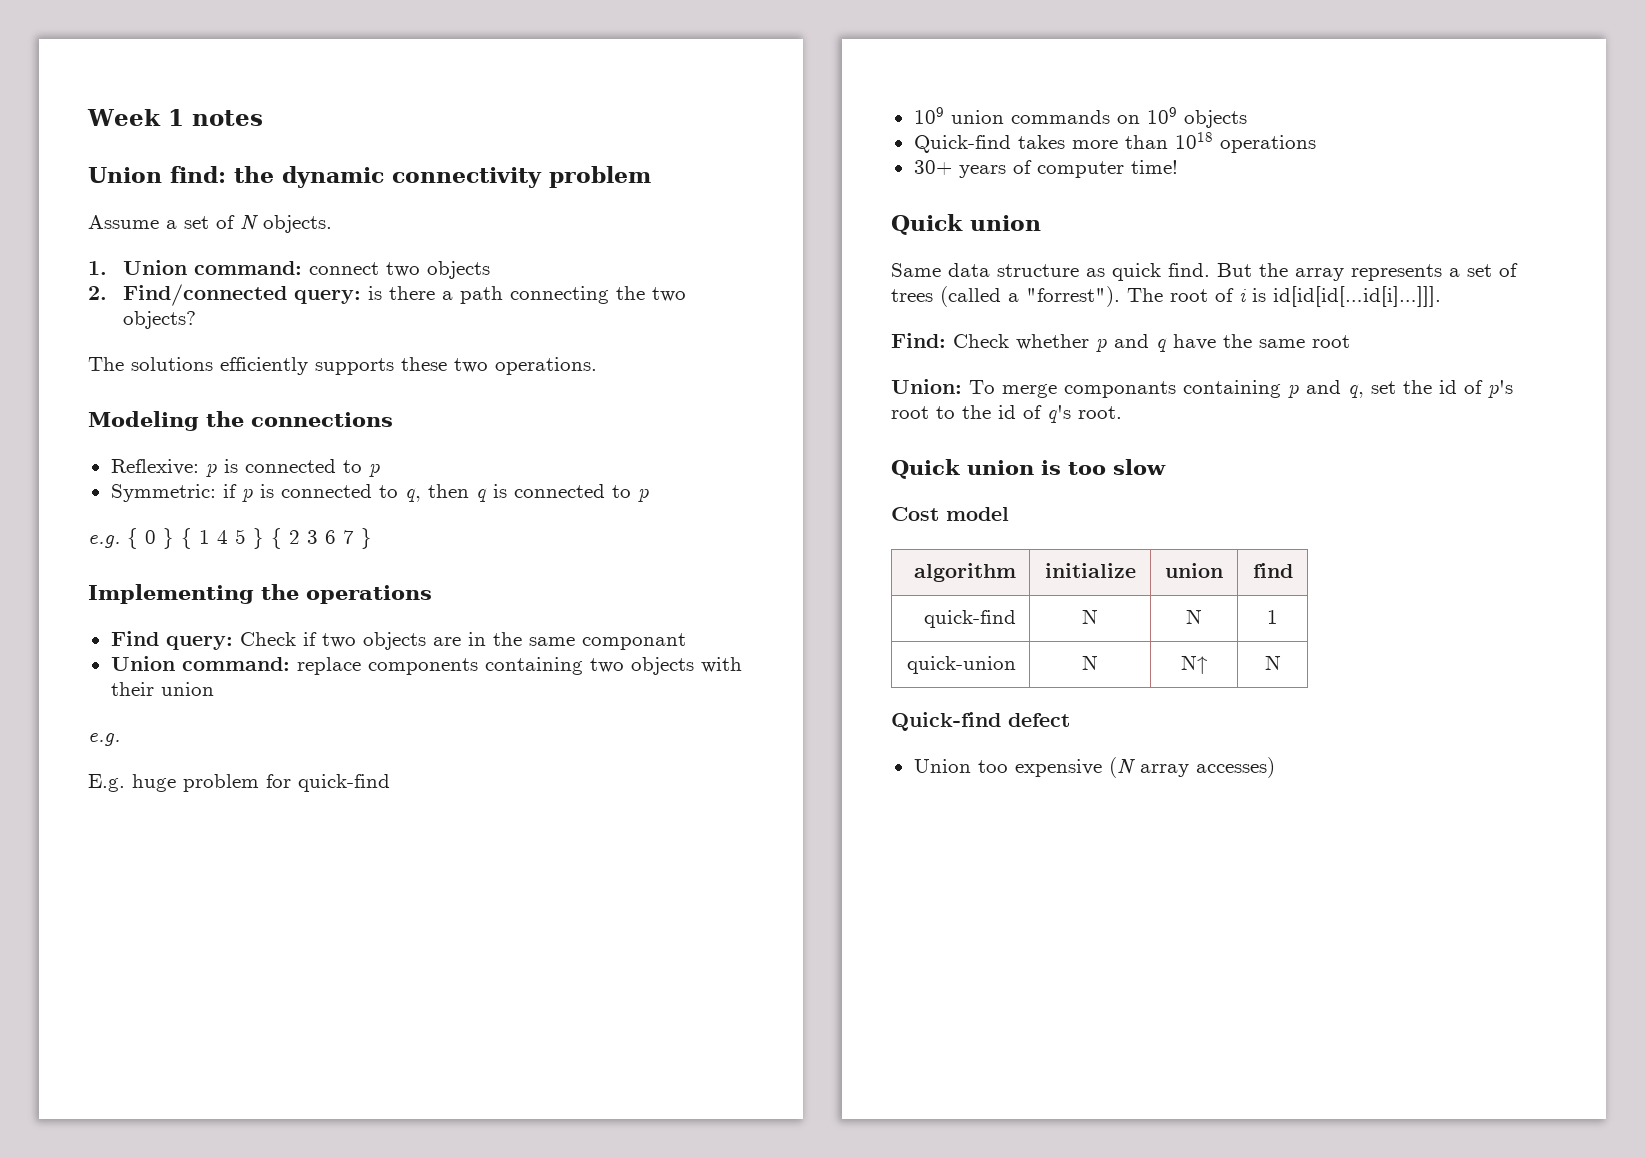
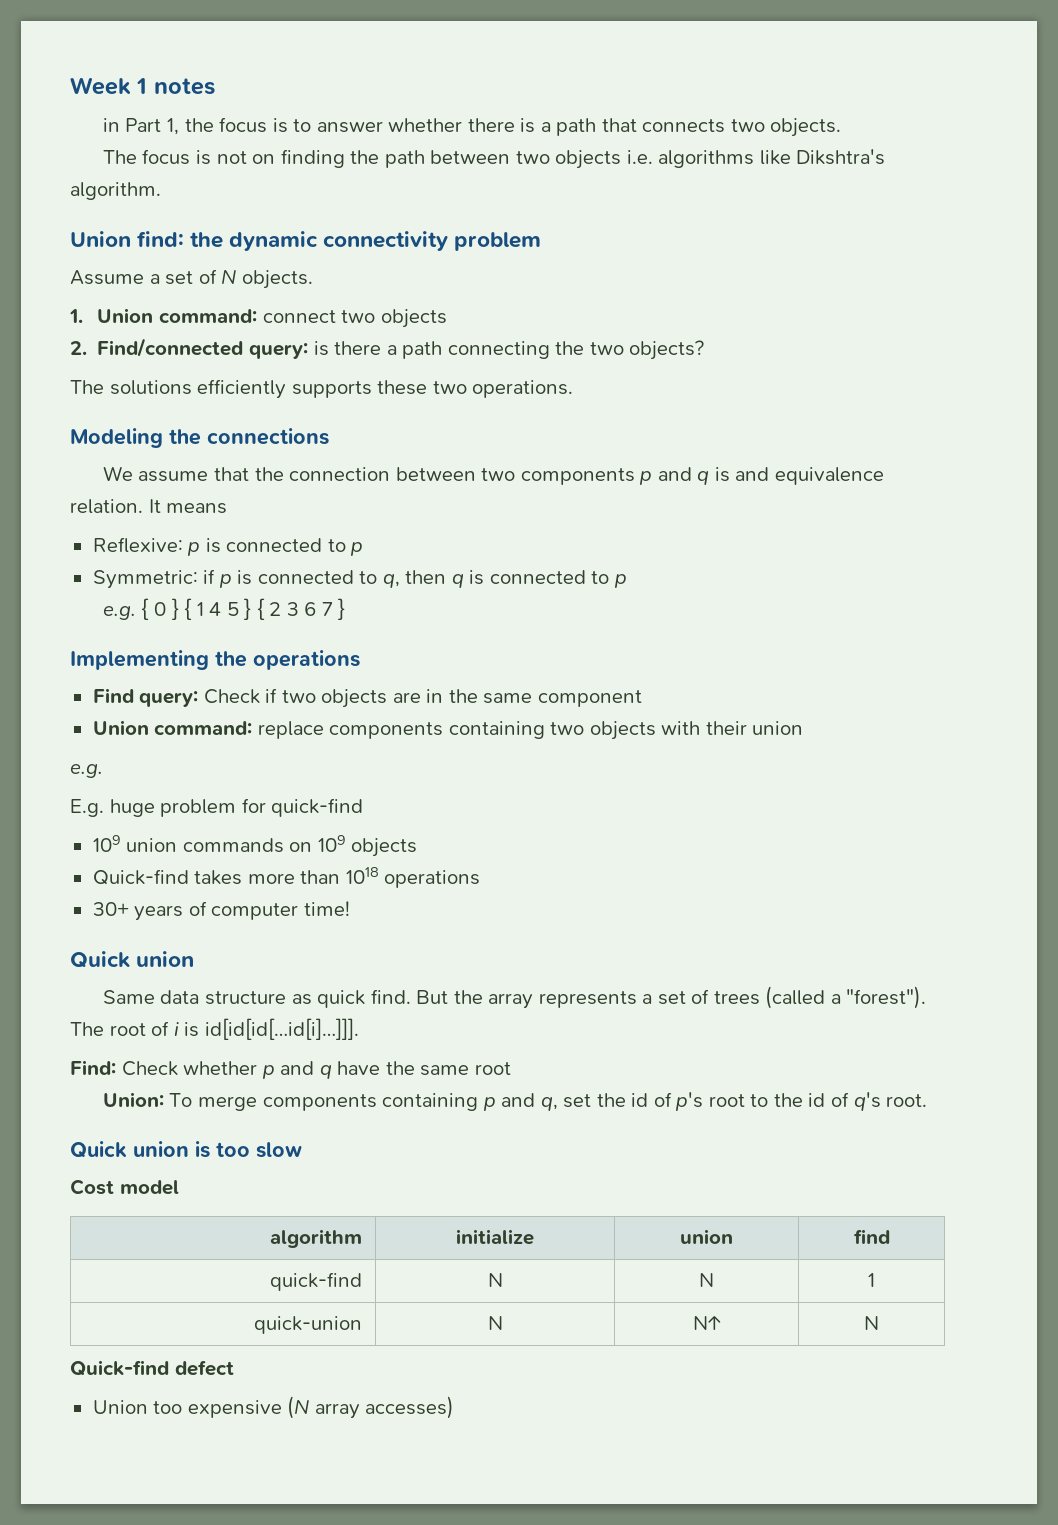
+ in Part 1, the focus is to answer whether there is a path that connects two objects.
+ The focus is not on finding the path between two objects i.e. algorithms like Dikshtra's algorithm.
+ We assume that the connection between two components p and q is and equivalence relation. It means
- Find query: Check if two objects are in the same componant
+ Find query: Check if two objects are in the same component
- But the array represents a set of trees (called a "forrest").
+ But the array represents a set of trees (called a "forest").
- Union: To merge componants containing p and q, set the id of p's root to the id of q's root.
+ Union: To merge components containing p and q, set the id of p's root to the id of q's root.

